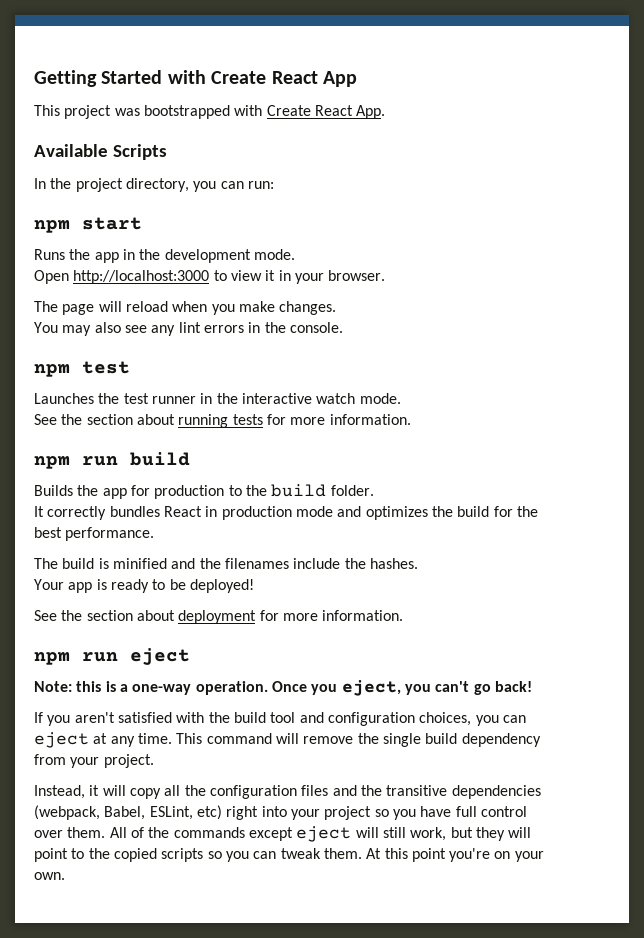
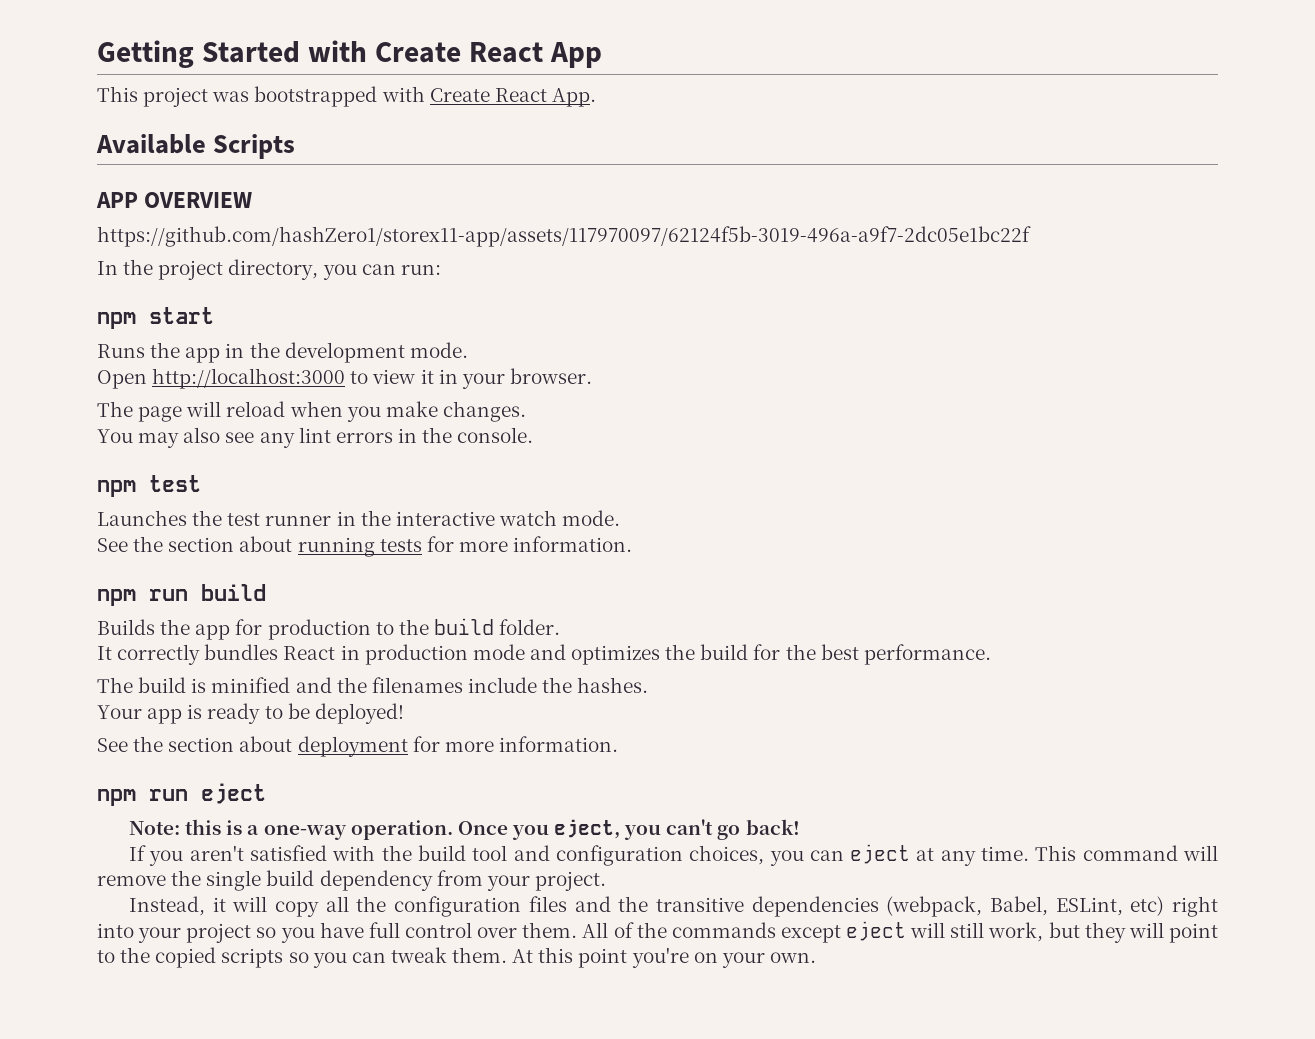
+ APP OVERVIEW
+ https://github.com/hashZero1/storex11-app/assets/117970097/62124f5b-3019-496a-a9f7-2dc05e1bc22f

